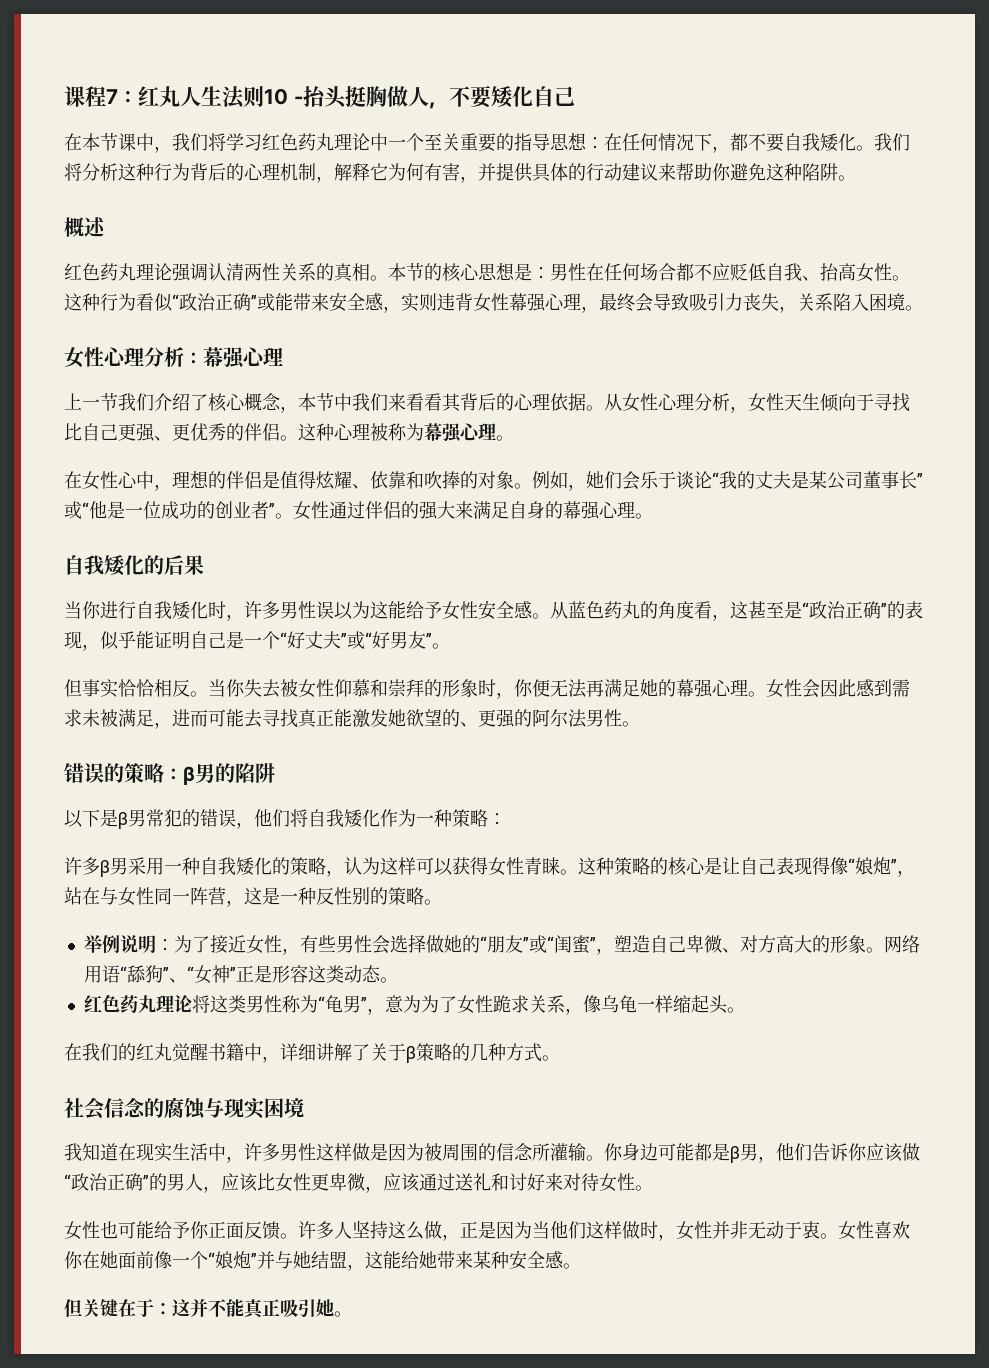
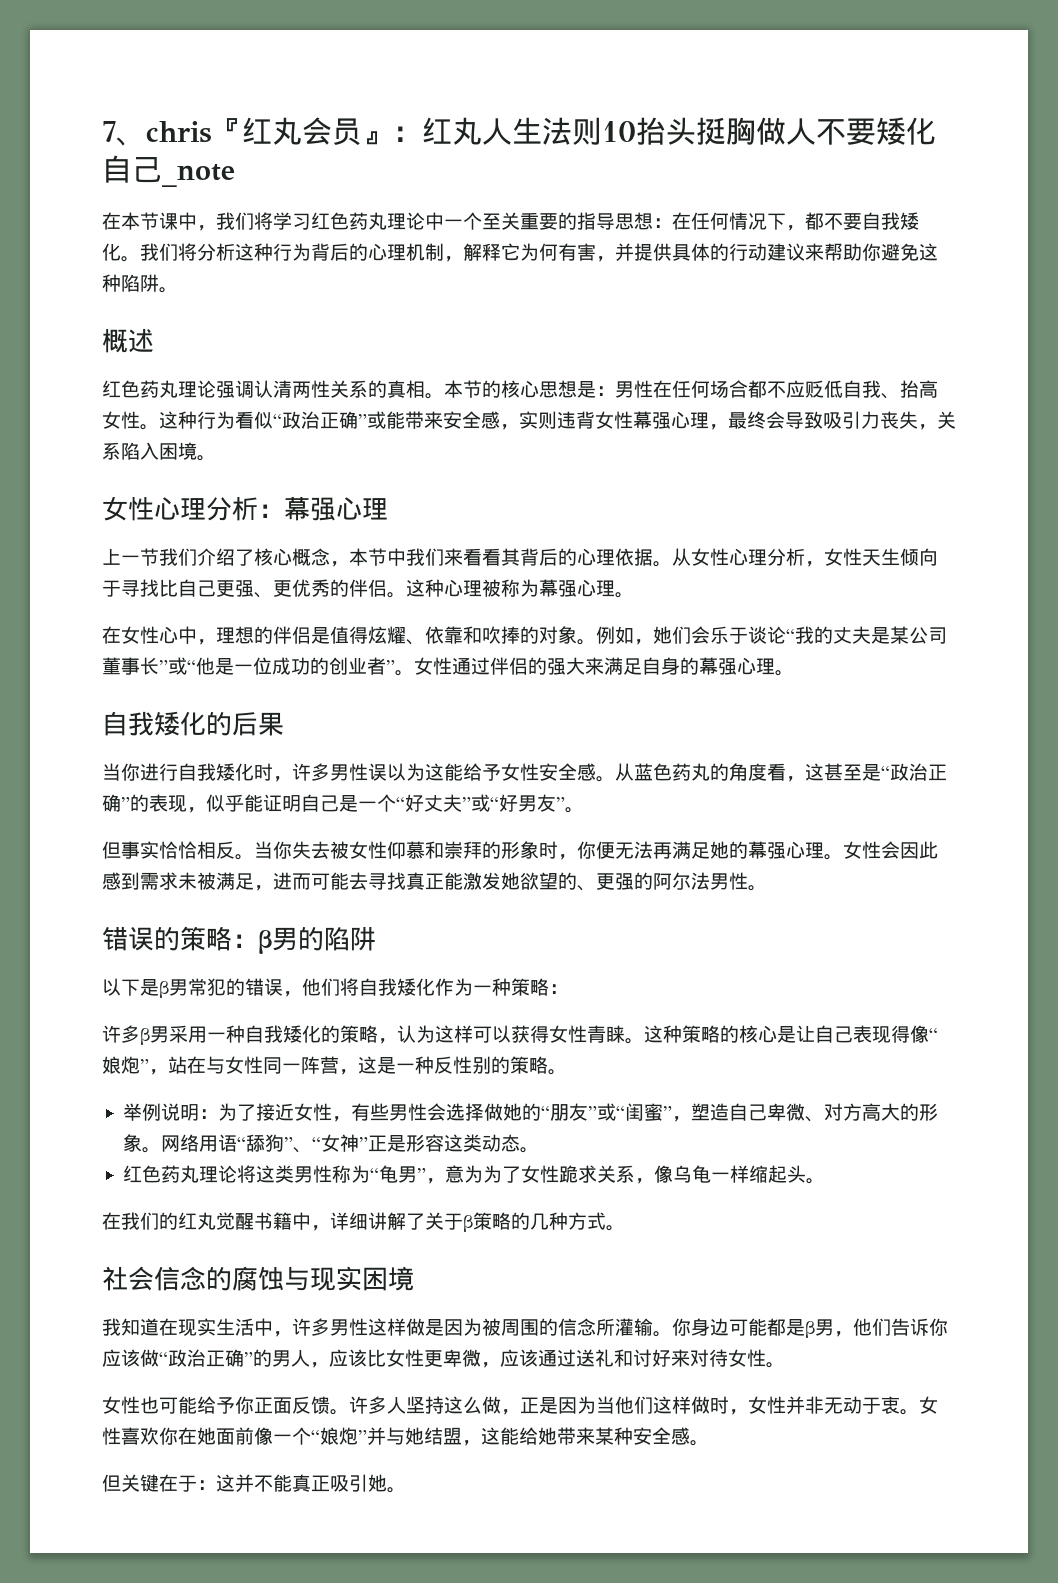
- 课程7：红丸人生法则10 -抬头挺胸做人，不要矮化自己
+ 7、chris『红丸会员』：红丸人生法则10抬头挺胸做人不要矮化自己_note

